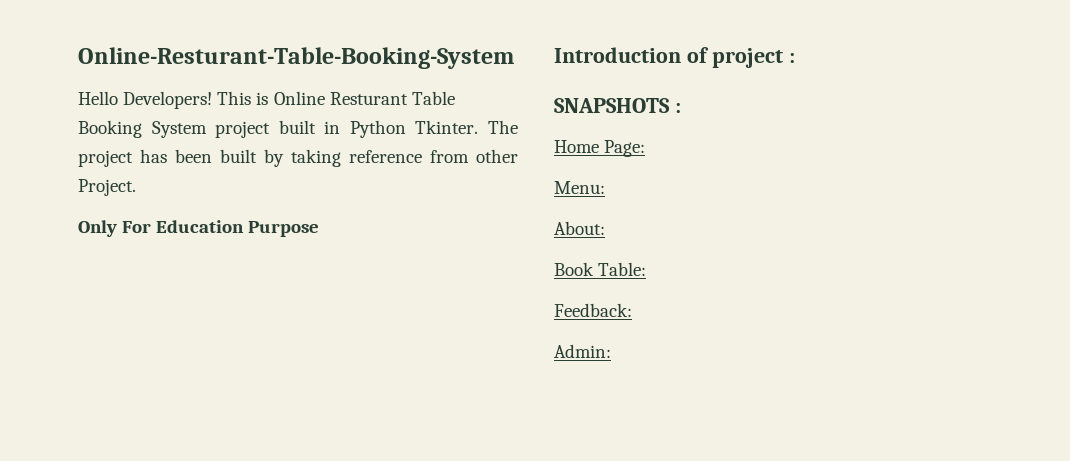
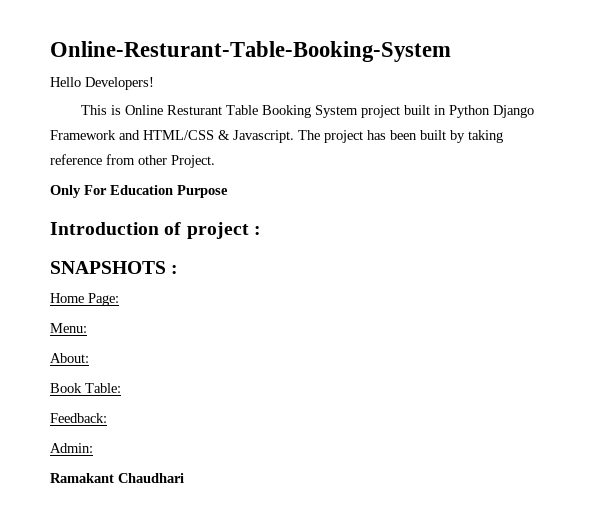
- Hello Developers! This is Online Resturant Table Booking System project built in Python Tkinter.
+ Hello Developers!
+ This is Online Resturant Table Booking System project built in Python Django Framework and HTML/CSS & Javascript.
+ Ramakant Chaudhari

